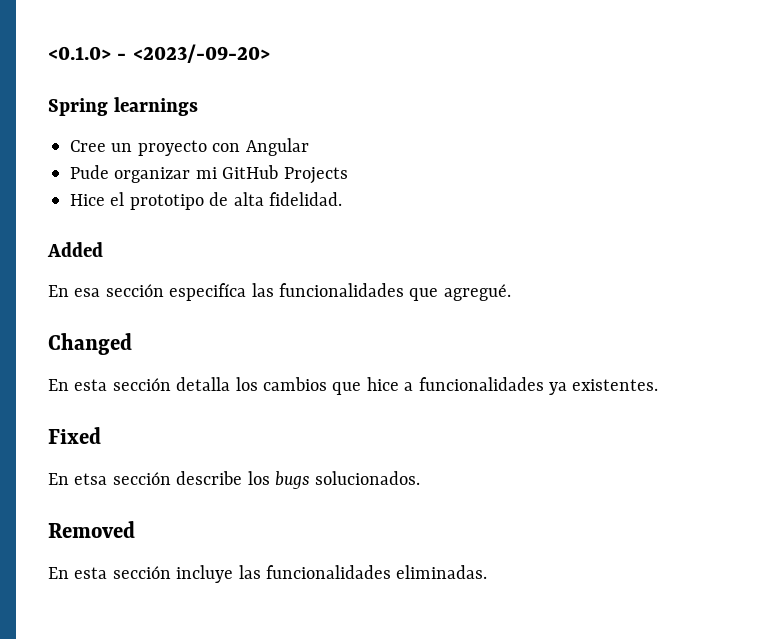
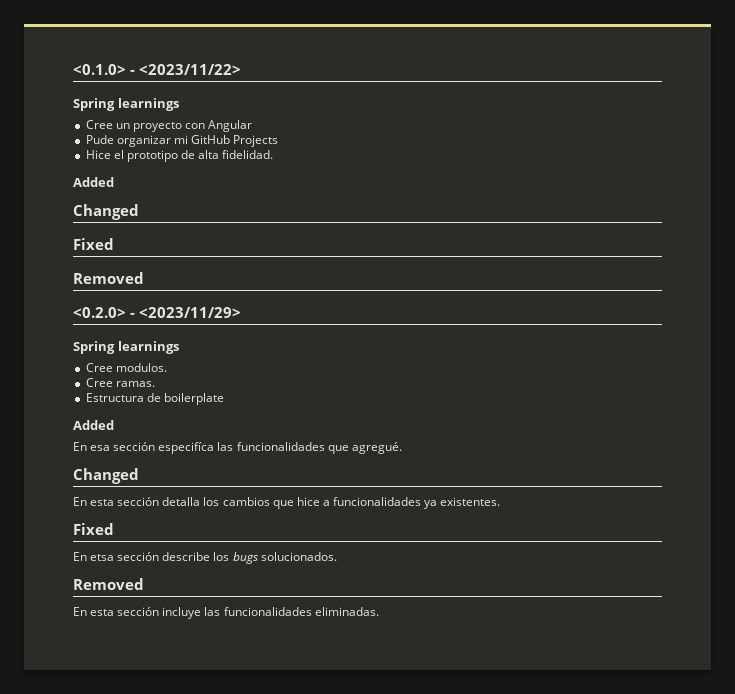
- <0.1.0> - <2023/-09-20>
+ <0.1.0> - <2023/11/22>
  Hice el prototipo de alta fidelidad.
+ Added
+ Changed
+ Fixed
+ Removed
+ <0.2.0> - <2023/11/29>
+ Spring learnings
+ Cree modulos.
+ Cree ramas.
+ Estructura de boilerplate

